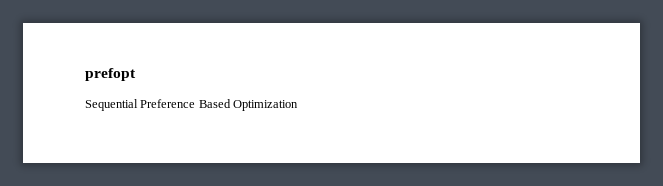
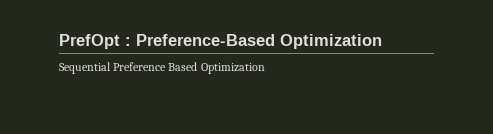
- prefopt
+ PrefOpt : Preference-Based Optimization

